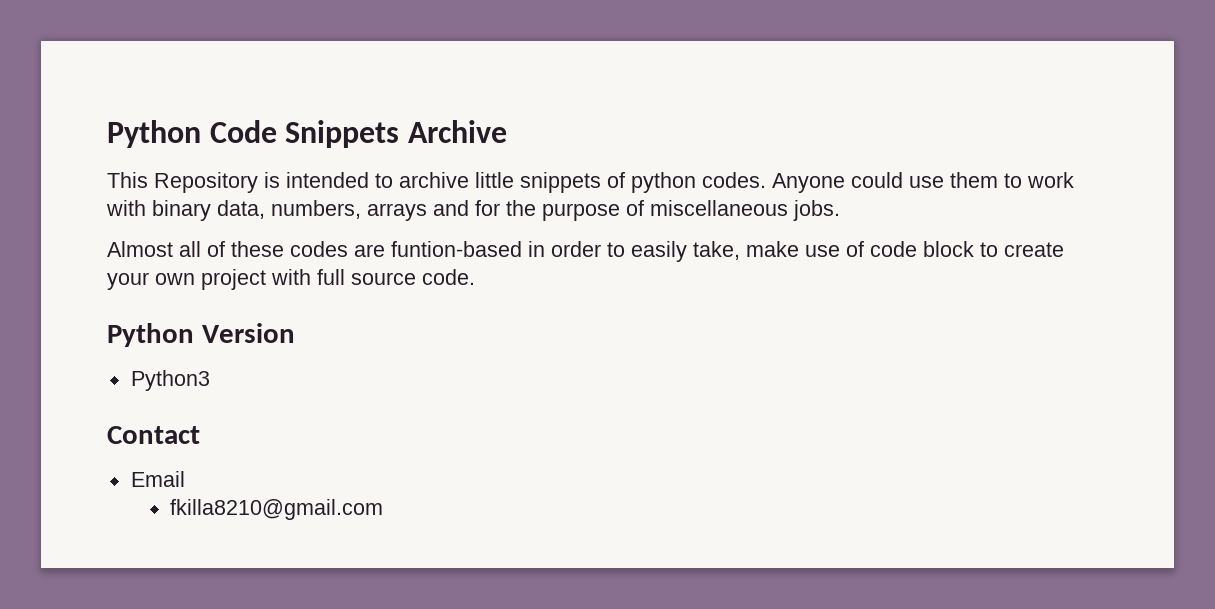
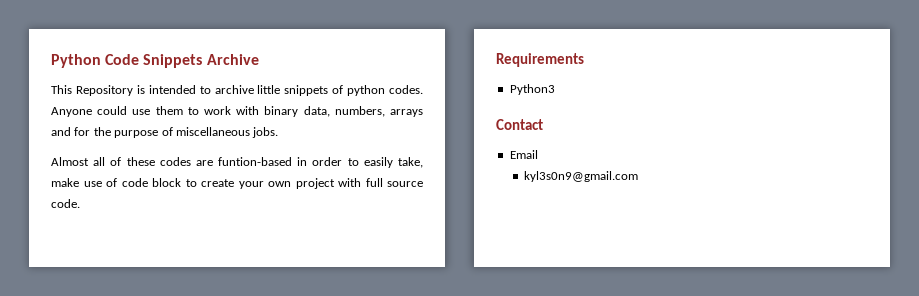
- Python Version
+ Requirements
- fkilla8210@gmail.com
+ kyl3s0n9@gmail.com

